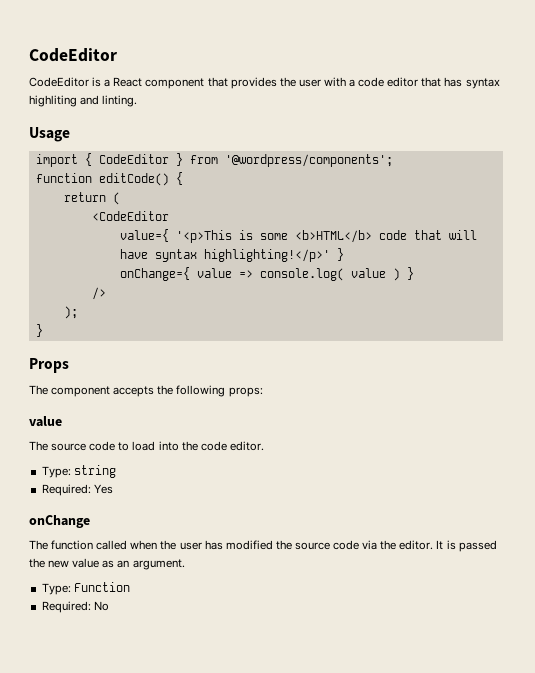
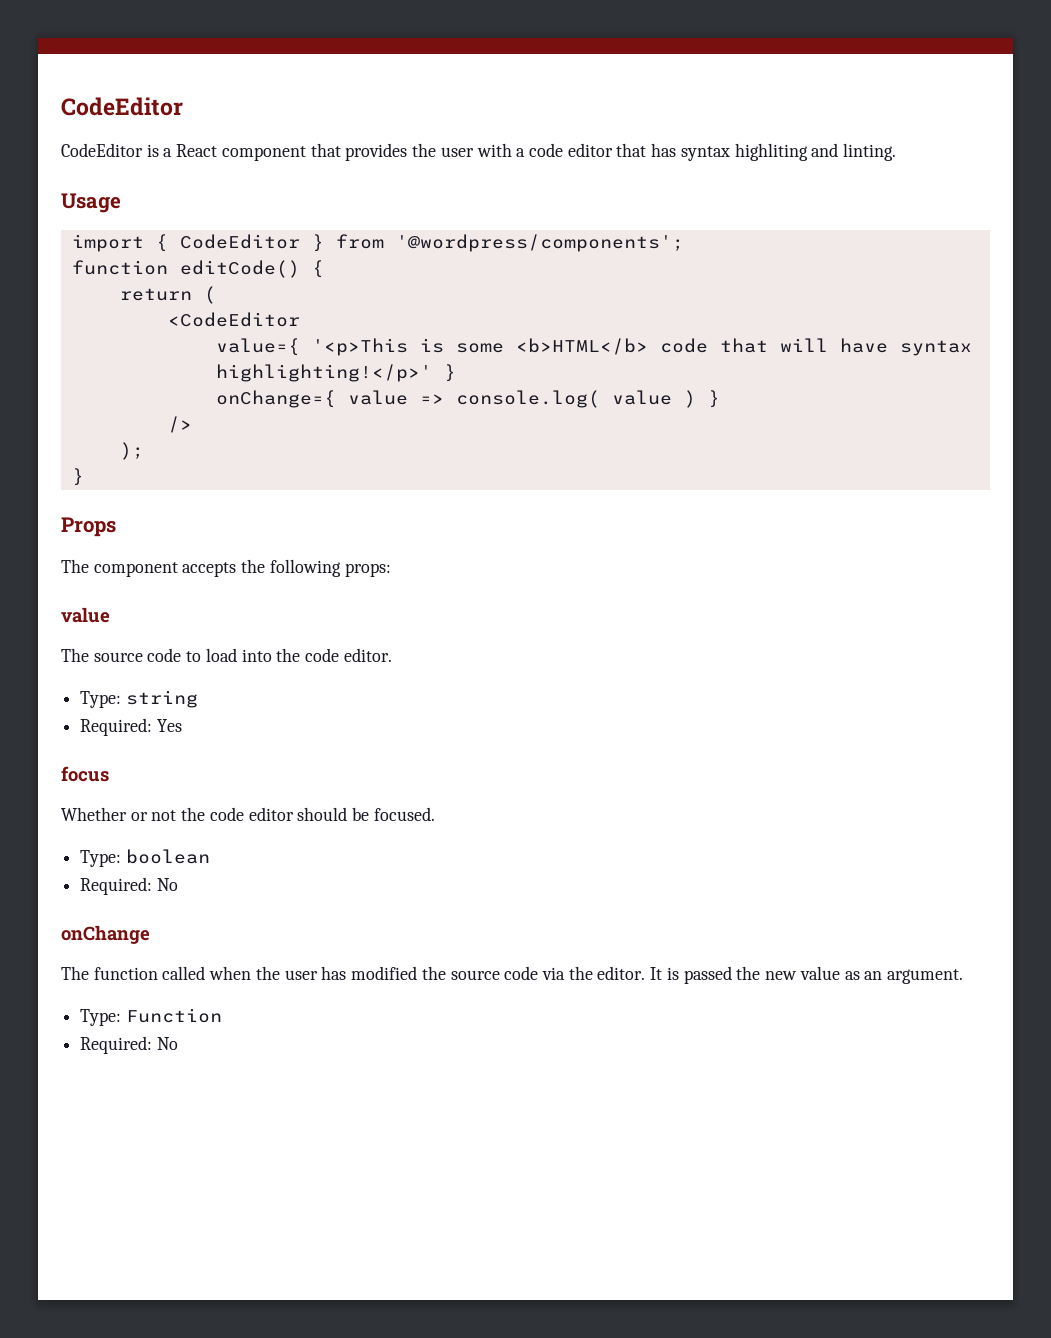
+ focus
+ Whether or not the code editor should be focused.
+ Type: boolean
+ Required: No

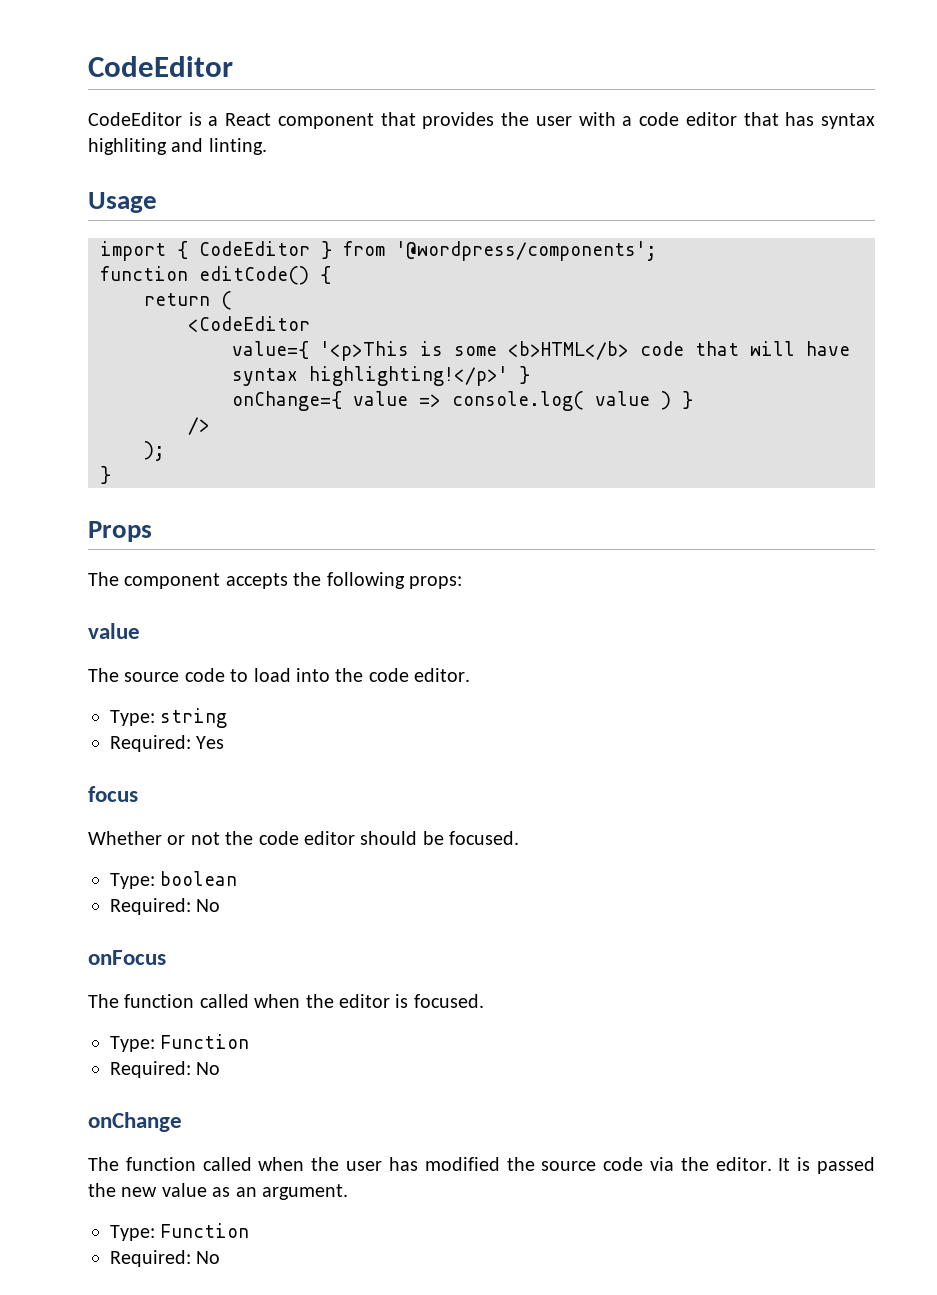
+ onFocus
+ The function called when the editor is focused.
+ Type: Function
+ Required: No

